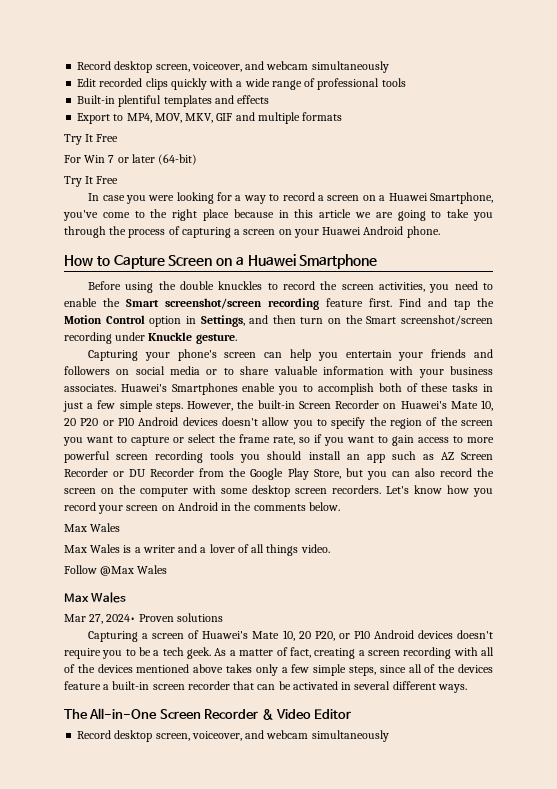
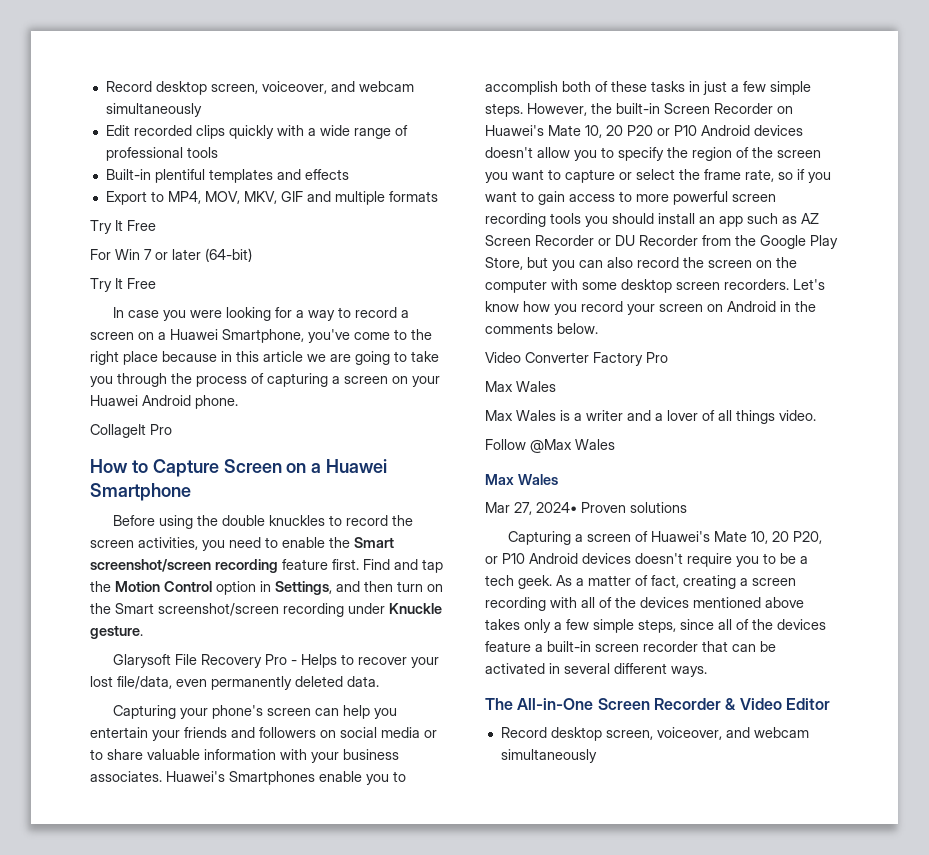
+ CollageIt Pro
+ Glarysoft File Recovery Pro - Helps to recover your lost file/data, even permanently deleted data.
+ Video Converter Factory Pro

